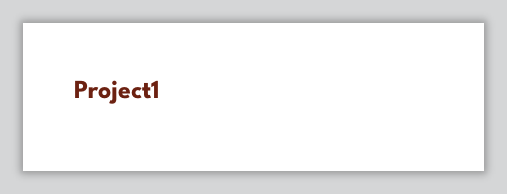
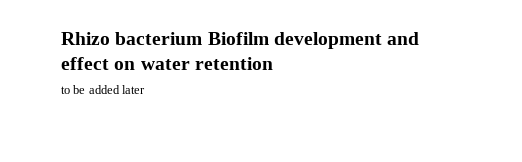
- Project1
+ Rhizo bacterium Biofilm development and effect on water retention
+ to be added later

